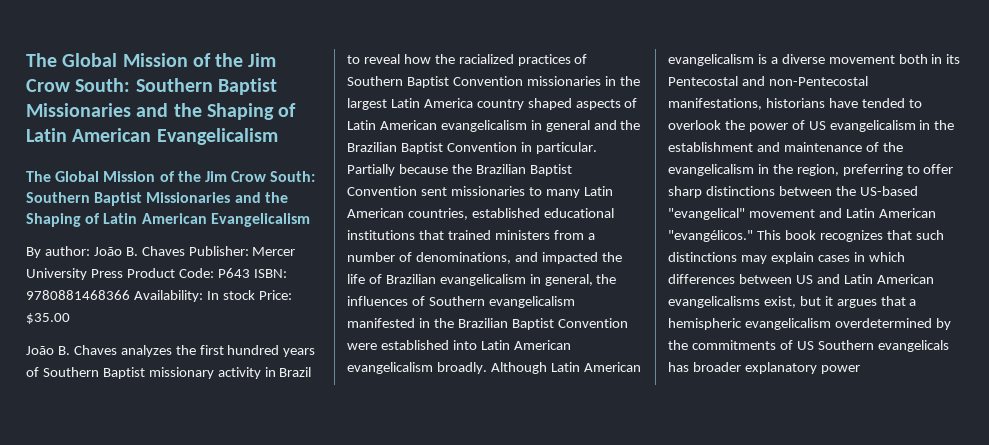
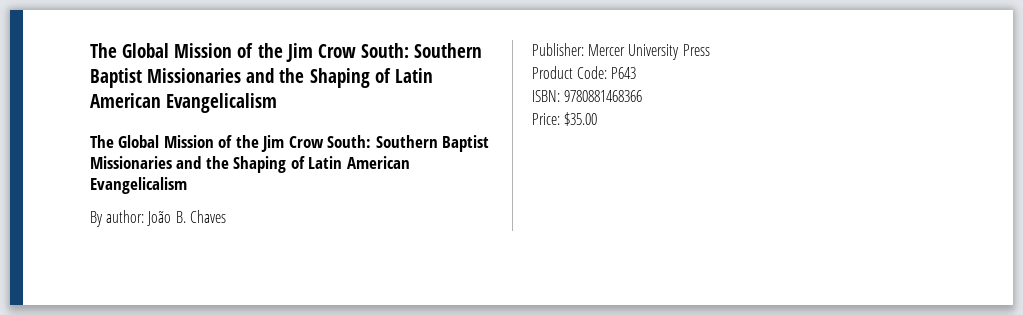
- By author: João B. Chaves Publisher: Mercer University Press Product Code: P643 ISBN: 9780881468366 Availability: In stock Price: $35.00
+ By author: João B. Chaves
+ Publisher: Mercer University Press
+ Product Code: P643
+ ISBN: 9780881468366
+ Price: $35.00
- João B. Chaves analyzes the first hundred years of Southern Baptist missionary activity in Brazil to reveal how the racialized practices of Southern Baptist Convention missionaries in the largest Latin America country shaped aspects of Latin American evangelicalism in general and the Brazilian Baptist Convention in particular. Partially because the Brazilian Baptist Convention sent missionaries to many Latin American countries, established educational institutions that trained ministers from a number of denominations, and impacted the life of Brazilian evangelicalism in general, the influences of Southern evangelicalism manifested in the Brazilian Baptist Convention were established into Latin American evangelicalism broadly. Although Latin American evangelicalism is a diverse movement both in its Pentecostal and non-Pentecostal manifestations, historians have tended to overlook the power of US evangelicalism in the establishment and maintenance of the evangelicalism in the region, preferring to offer sharp distinctions between the US-based "evangelical" movement and Latin American "evangélicos." This book recognizes that such distinctions may explain cases in which differences between US and Latin American evangelicalisms exist, but it argues that a hemispheric evangelicalism overdetermined by the commitments of US Southern evangelicals has broader explanatory power

